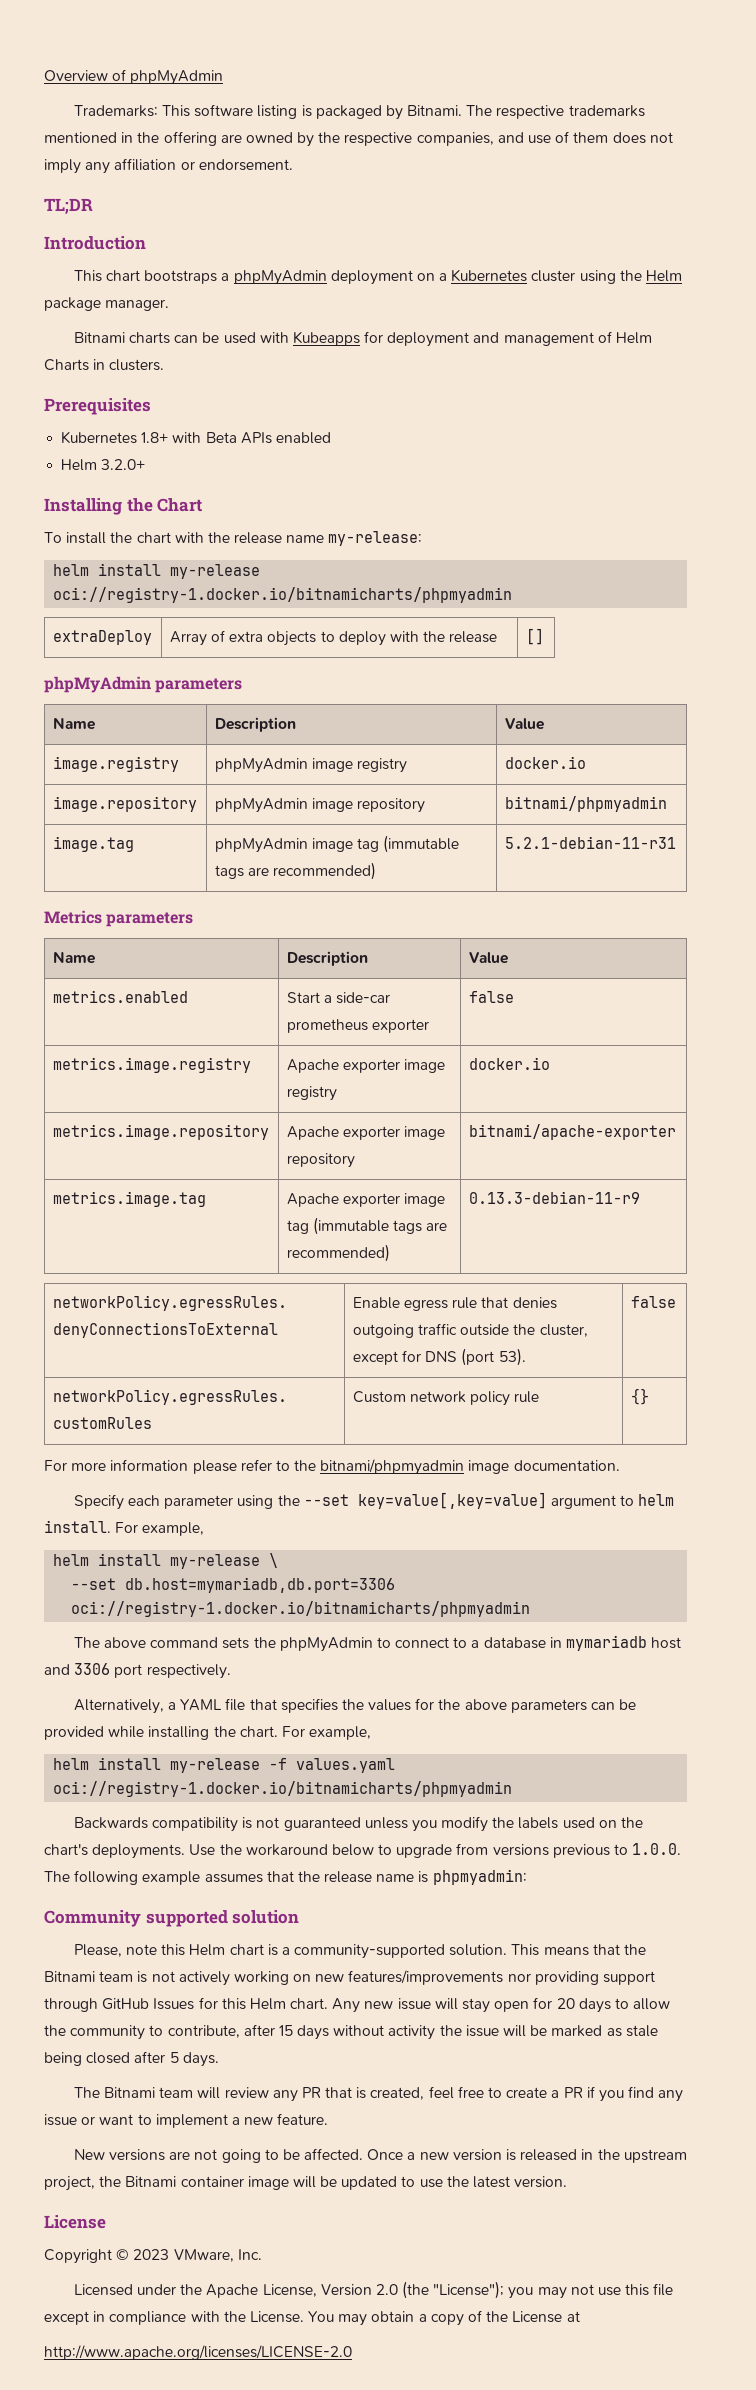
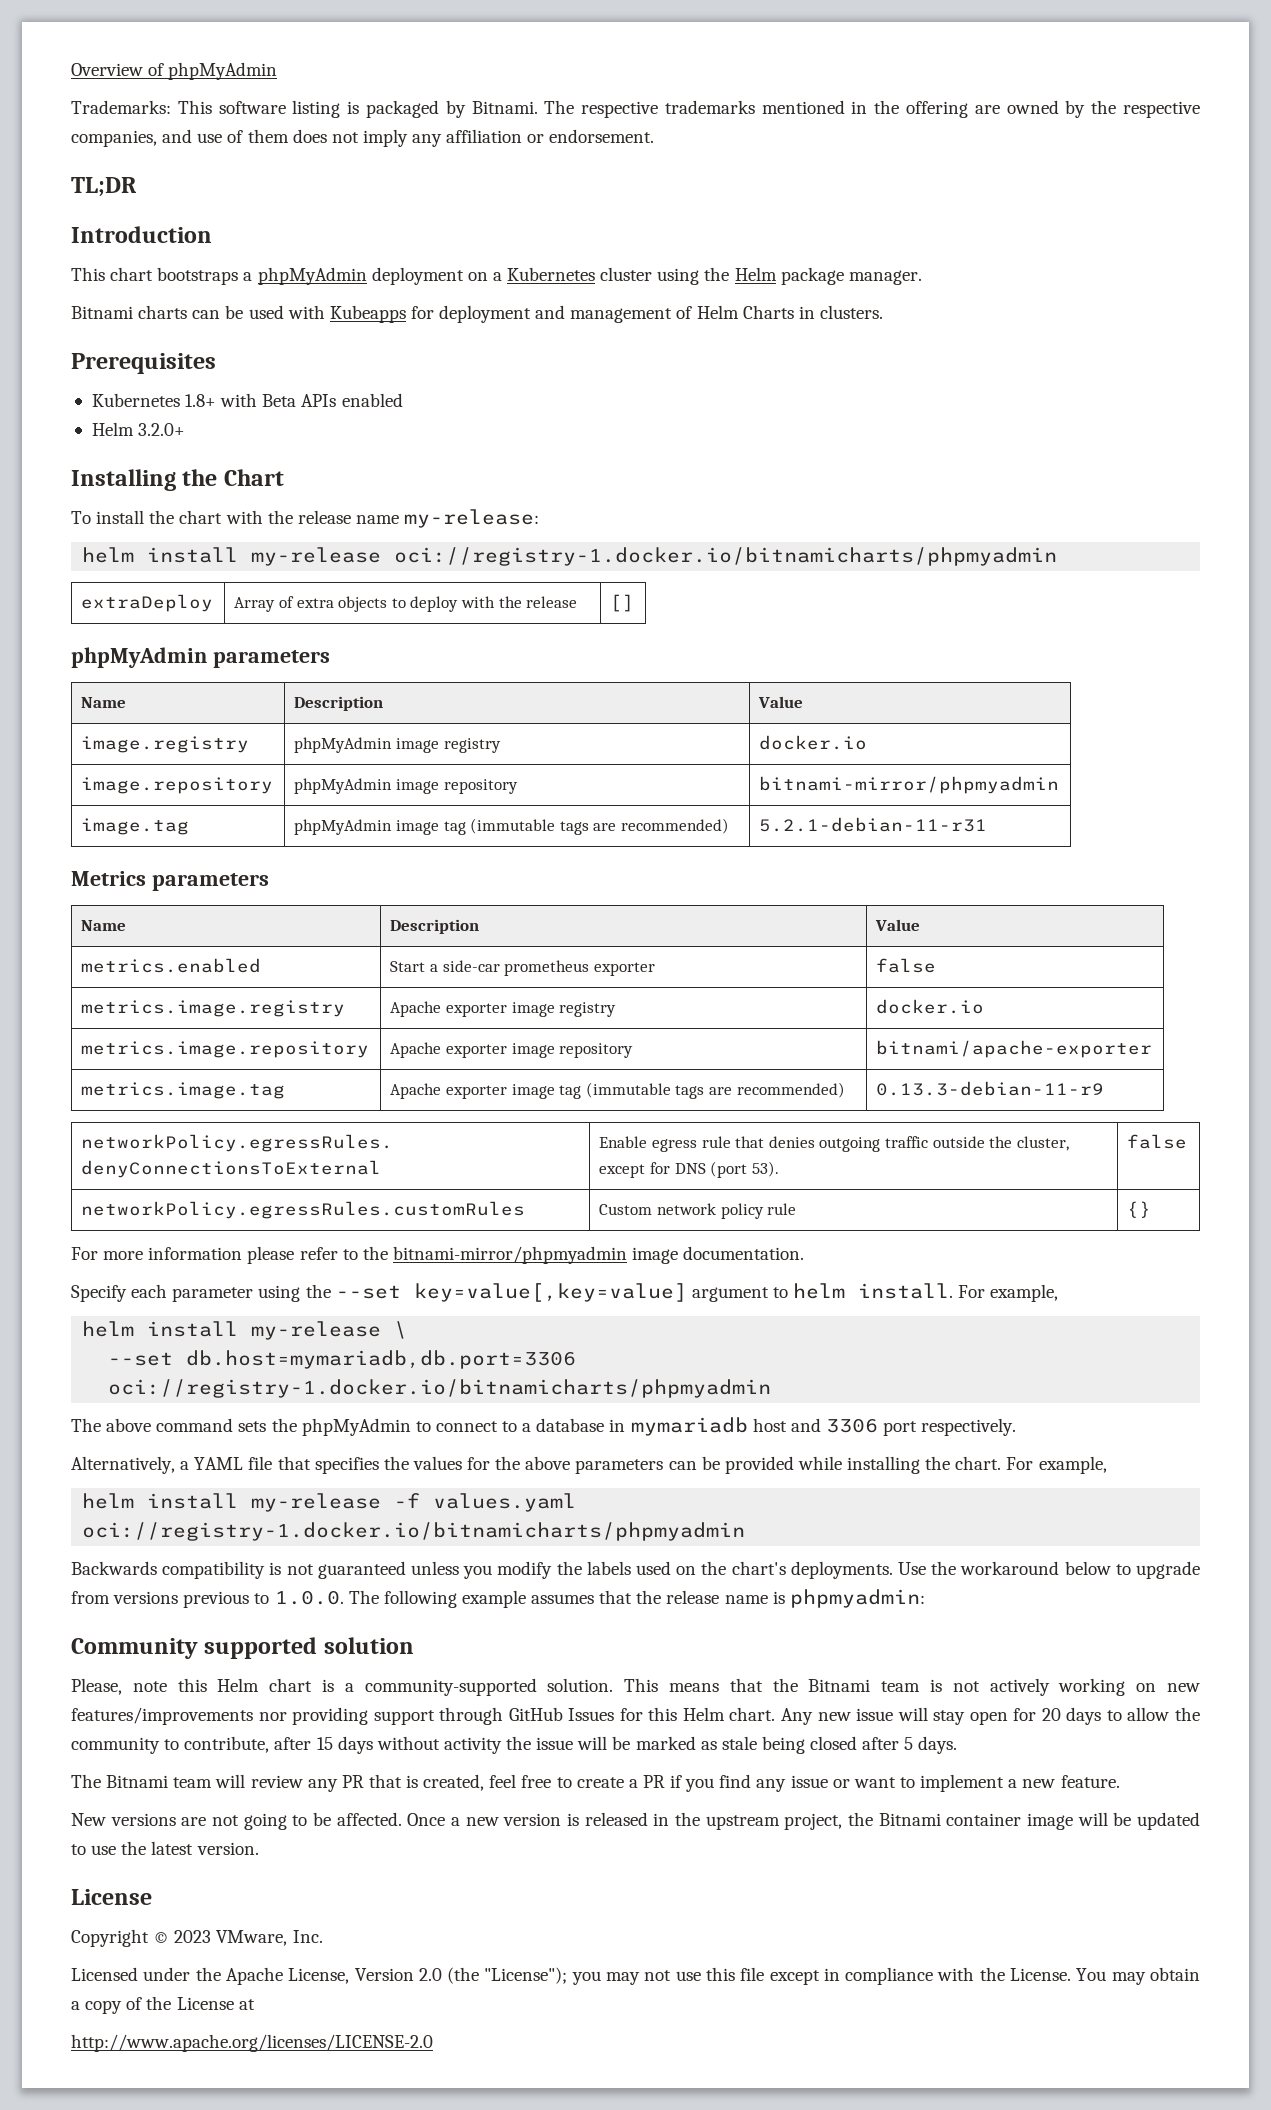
- image.repository | phpMyAdmin image repository | bitnami/phpmyadmin
+ image.repository | phpMyAdmin image repository | bitnami-mirror/phpmyadmin
- For more information please refer to the bitnami/phpmyadmin image documentation.
+ For more information please refer to the bitnami-mirror/phpmyadmin image documentation.

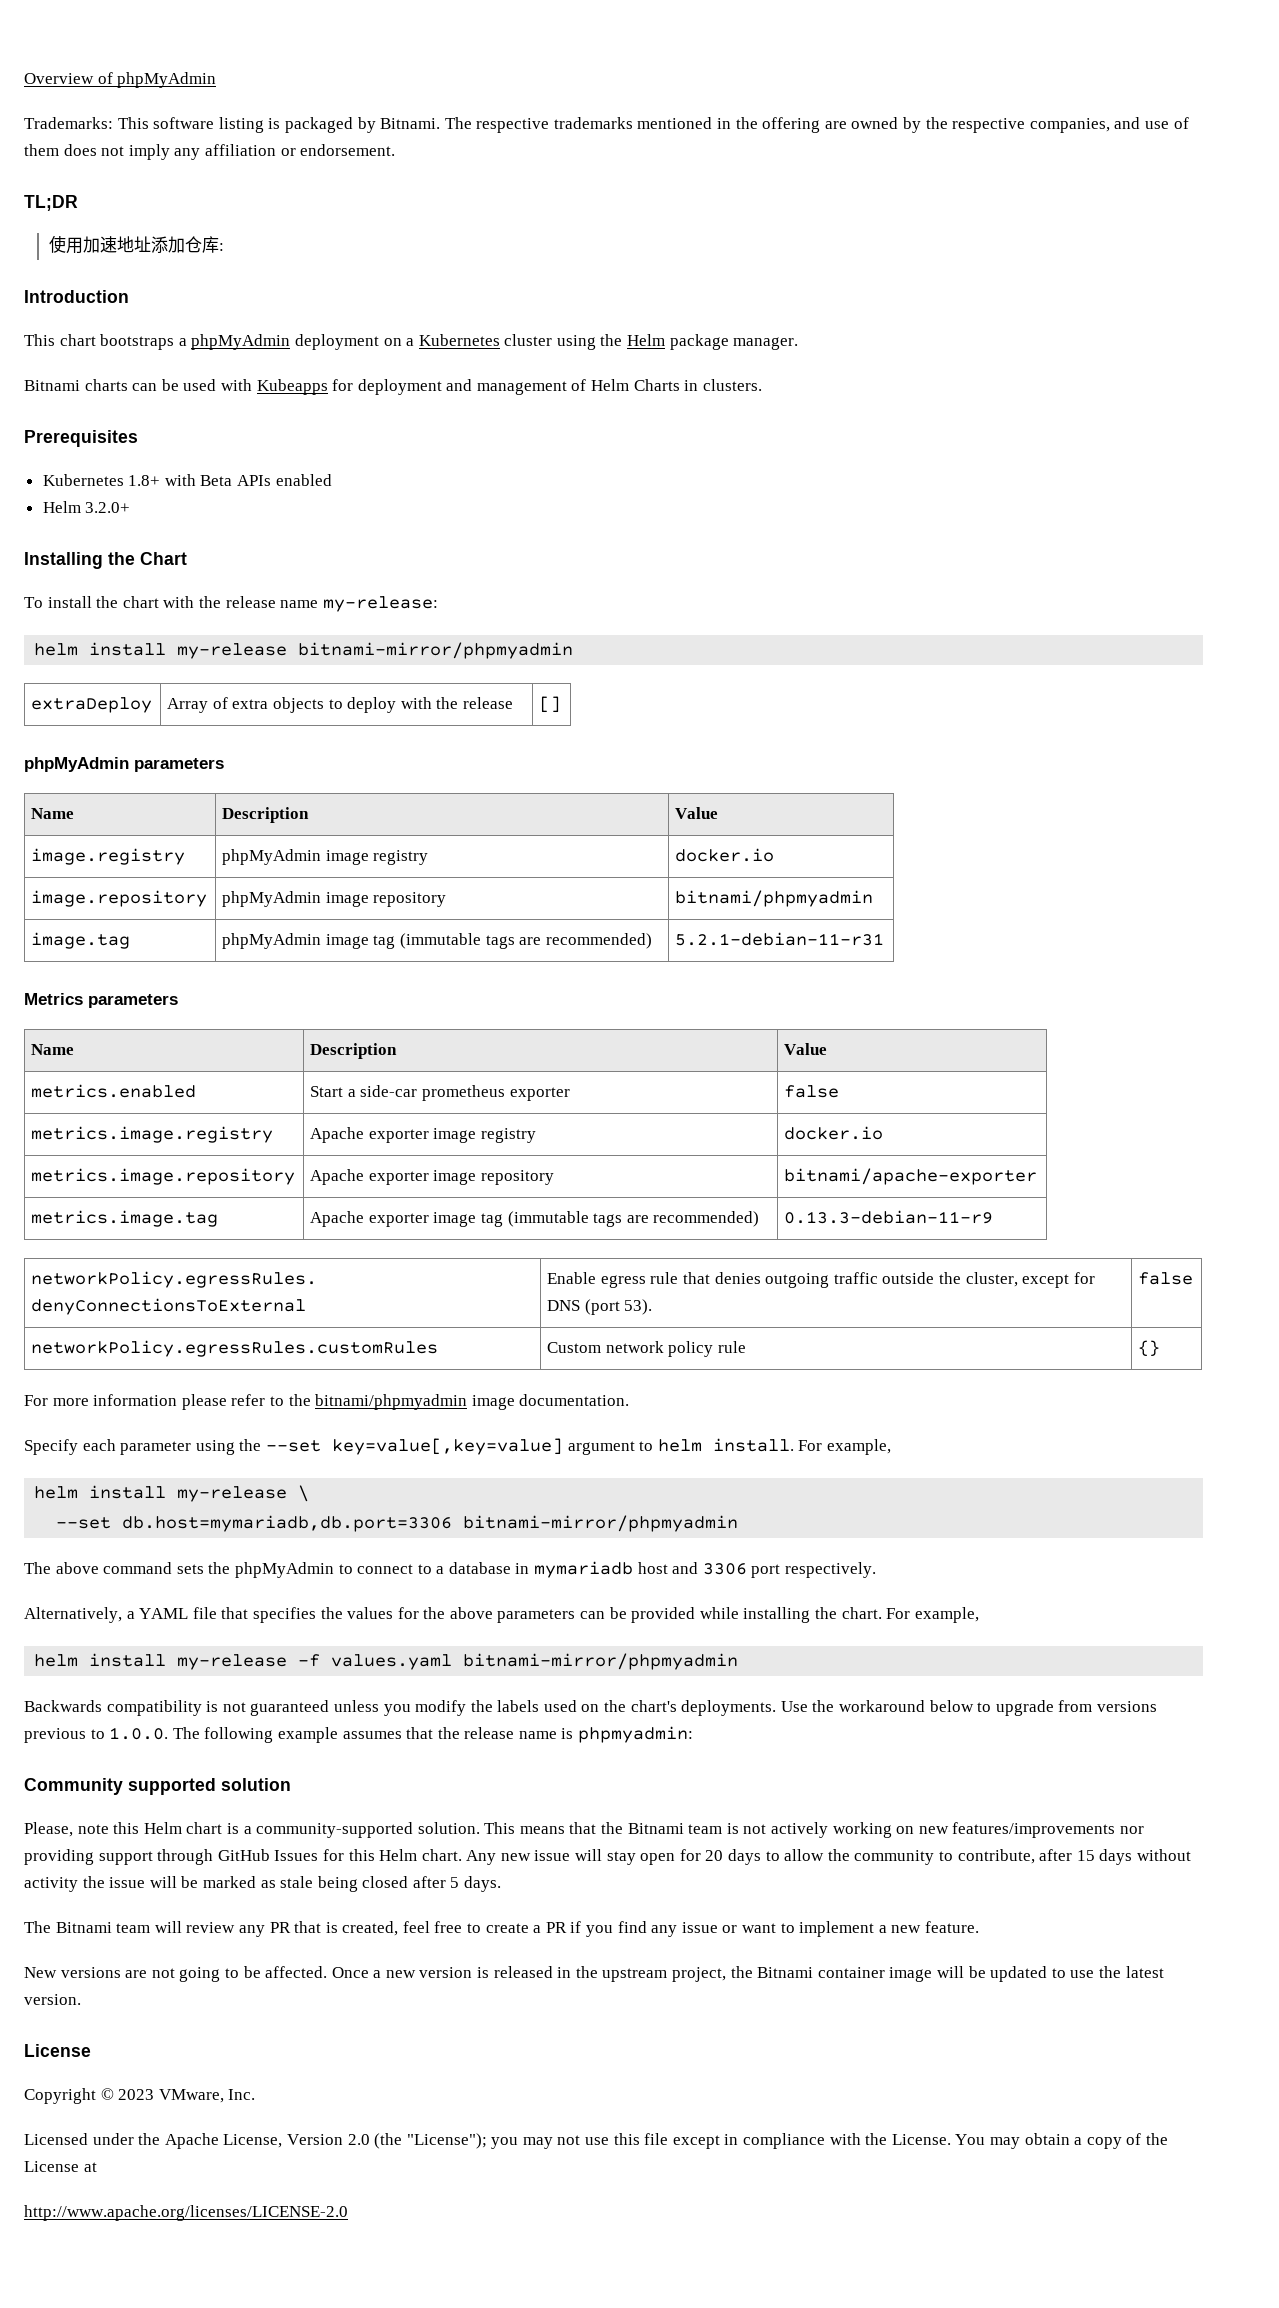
+ 使用加速地址添加仓库:
- helm install my-release oci://registry-1.docker.io/bitnamicharts/phpmyadmin
+ helm install my-release bitnami-mirror/phpmyadmin
- image.repository | phpMyAdmin image repository | bitnami-mirror/phpmyadmin
+ image.repository | phpMyAdmin image repository | bitnami/phpmyadmin
- For more information please refer to the bitnami-mirror/phpmyadmin image documentation.
+ For more information please refer to the bitnami/phpmyadmin image documentation.
- --set db.host=mymariadb,db.port=3306 oci://registry-1.docker.io/bitnamicharts/phpmyadmin
+ --set db.host=mymariadb,db.port=3306 bitnami-mirror/phpmyadmin
- helm install my-release -f values.yaml oci://registry-1.docker.io/bitnamicharts/phpmyadmin
+ helm install my-release -f values.yaml bitnami-mirror/phpmyadmin

